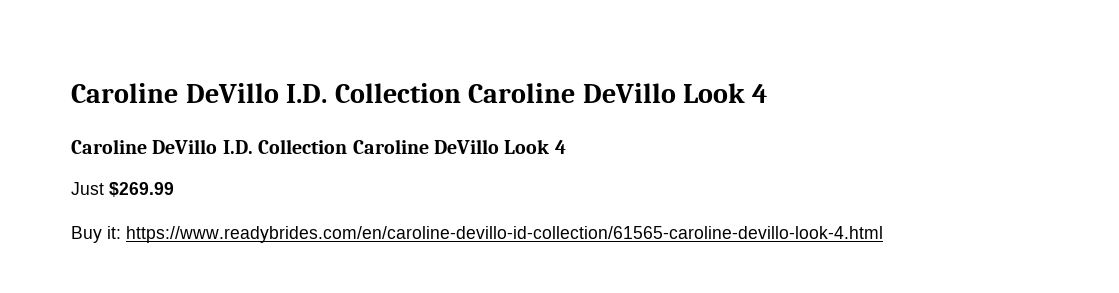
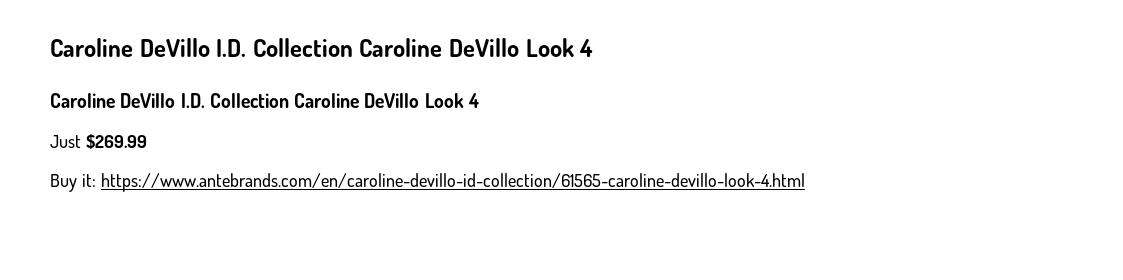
- Buy it: https://www.readybrides.com/en/caroline-devillo-id-collection/61565-caroline-devillo-look-4.html
+ Buy it: https://www.antebrands.com/en/caroline-devillo-id-collection/61565-caroline-devillo-look-4.html

